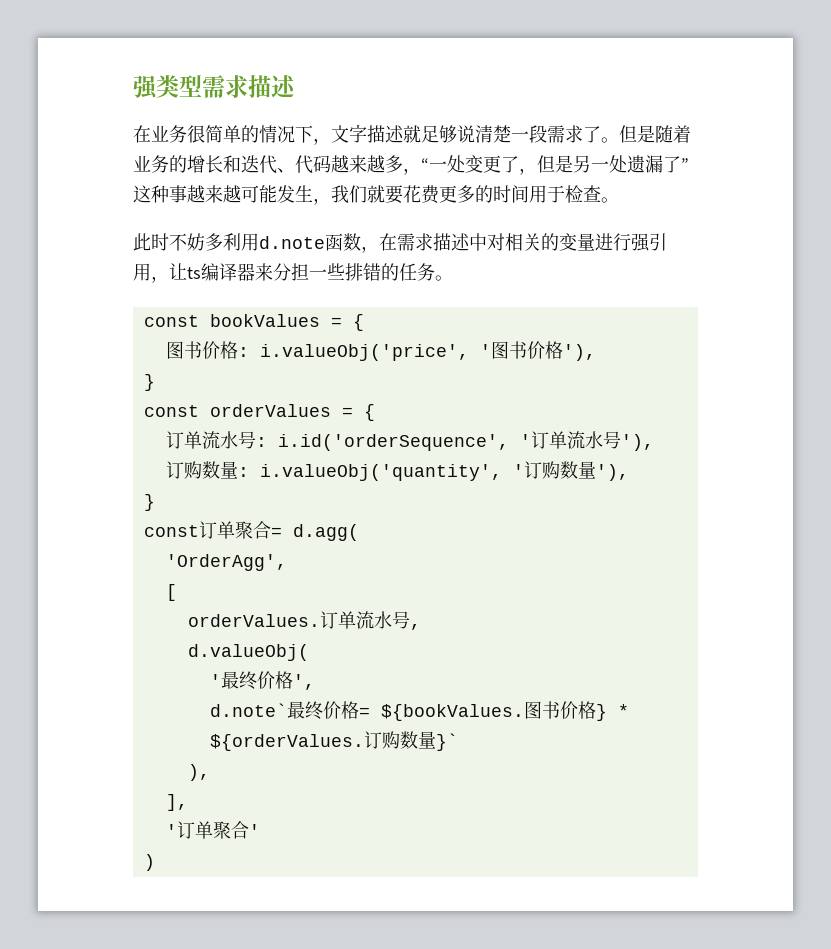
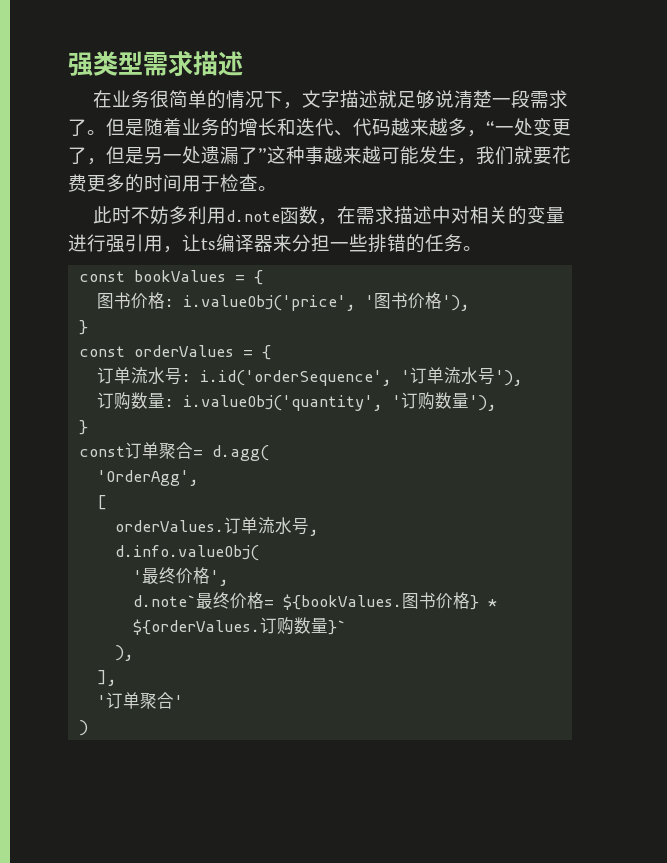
- d.valueObj(
+ d.info.valueObj(

